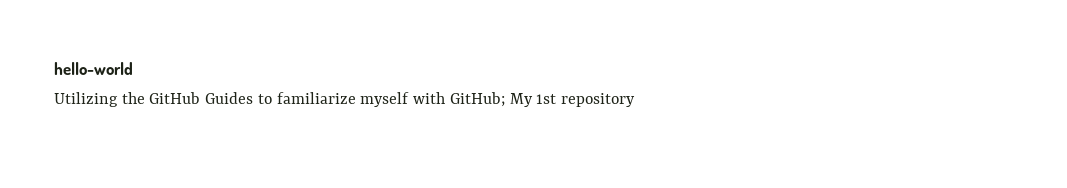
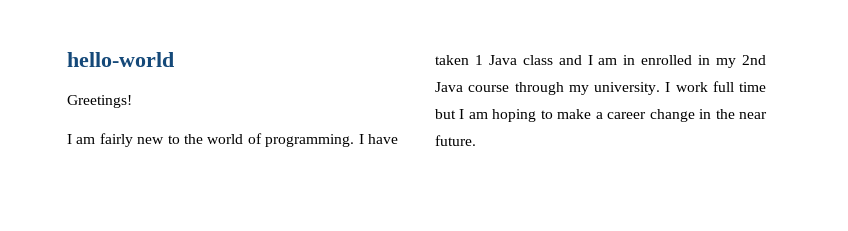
- Utilizing the GitHub Guides to familiarize myself with GitHub; My 1st repository
+ Greetings!
+ I am fairly new to the world of programming. I have taken 1 Java class and I am in enrolled in my 2nd Java course through my university. I work full time but I am hoping to make a career change in the near future.

